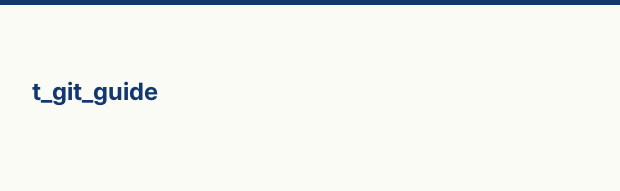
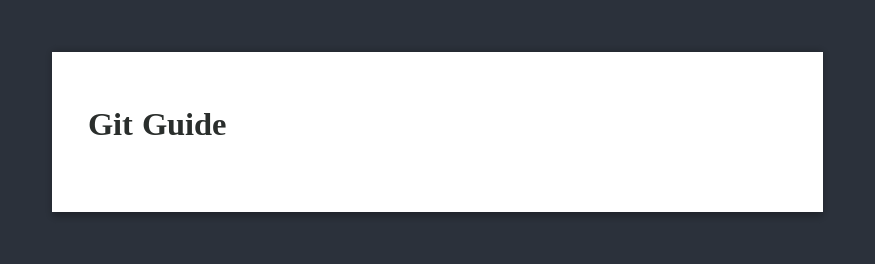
- t_git_guide
+ Git Guide

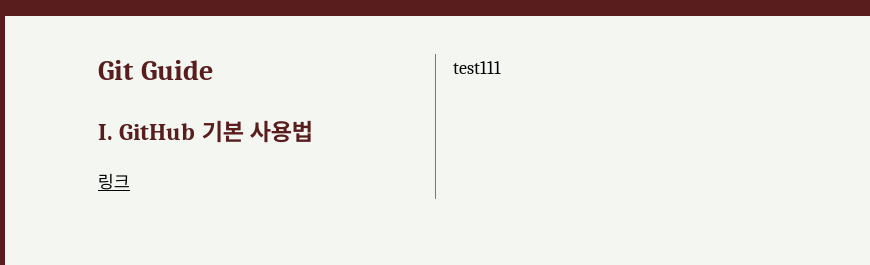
+ I. GitHub 기본 사용법
+ 링크
+ test111

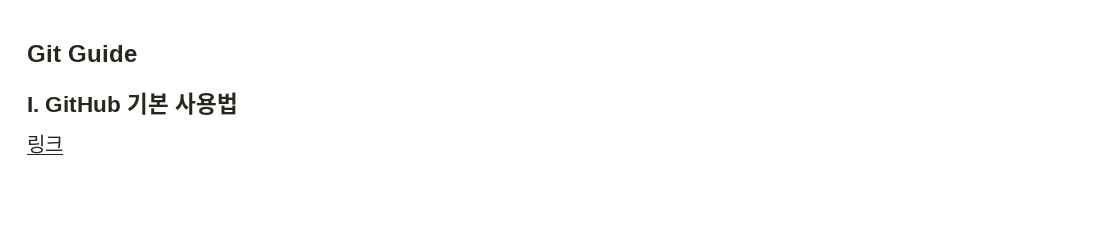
- test111

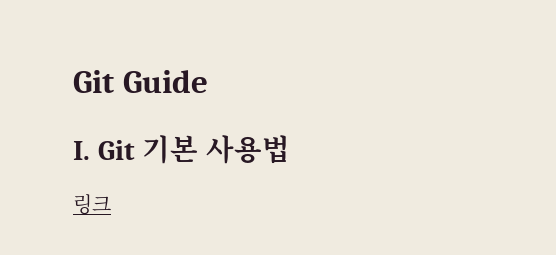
- I. GitHub 기본 사용법
+ I. Git 기본 사용법

